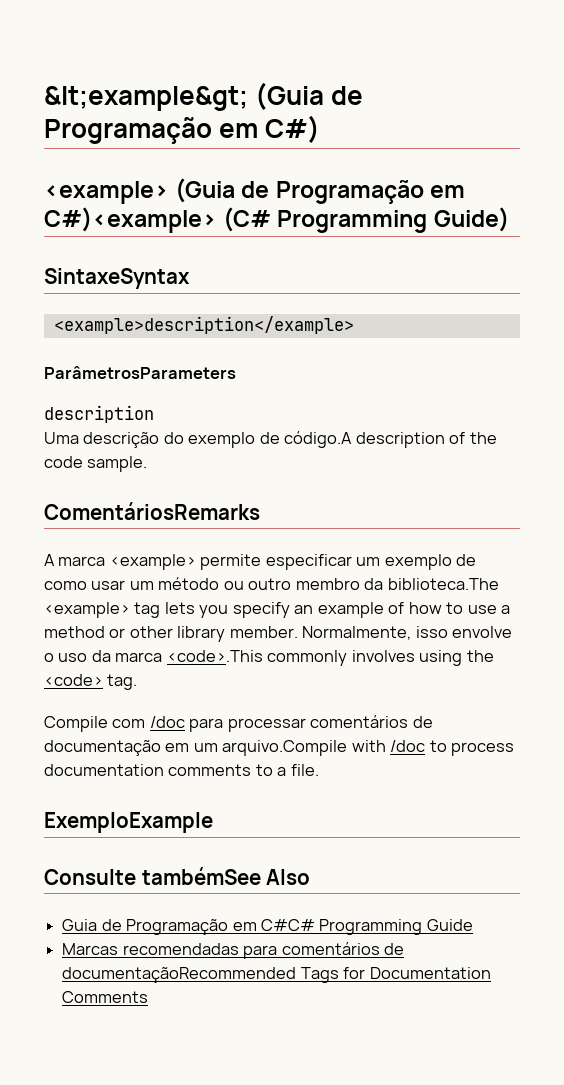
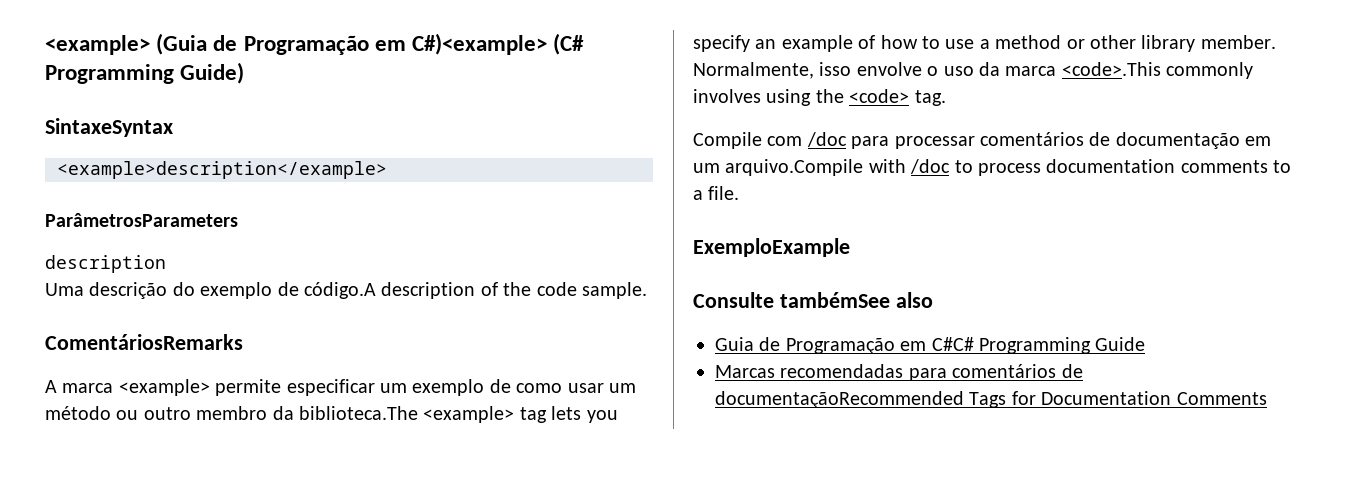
- &lt;example&gt; (Guia de Programação em C#)
- Consulte tambémSee Also
+ Consulte tambémSee also

